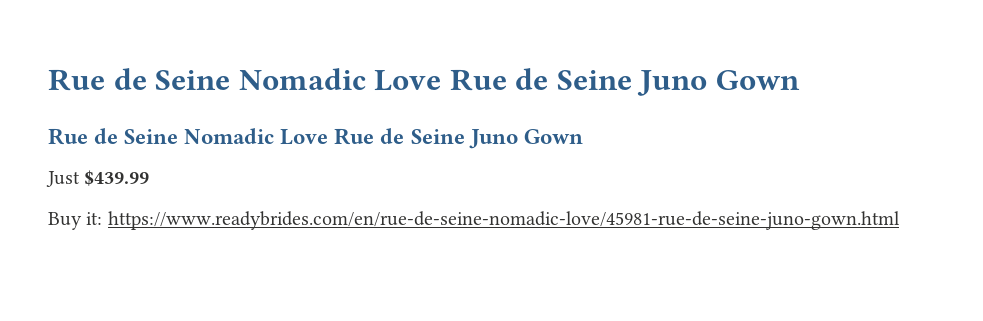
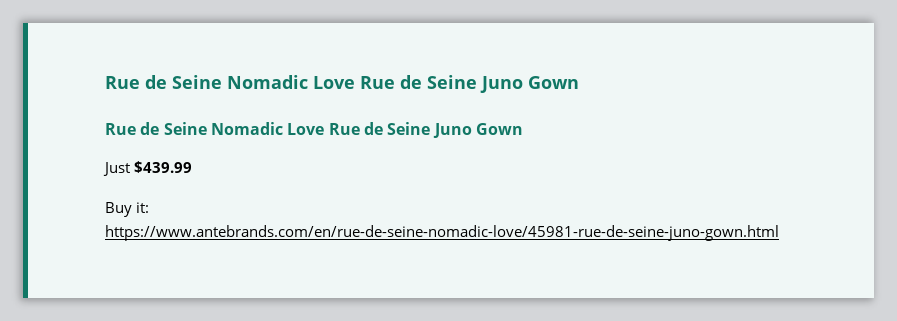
- Buy it: https://www.readybrides.com/en/rue-de-seine-nomadic-love/45981-rue-de-seine-juno-gown.html
+ Buy it: https://www.antebrands.com/en/rue-de-seine-nomadic-love/45981-rue-de-seine-juno-gown.html

